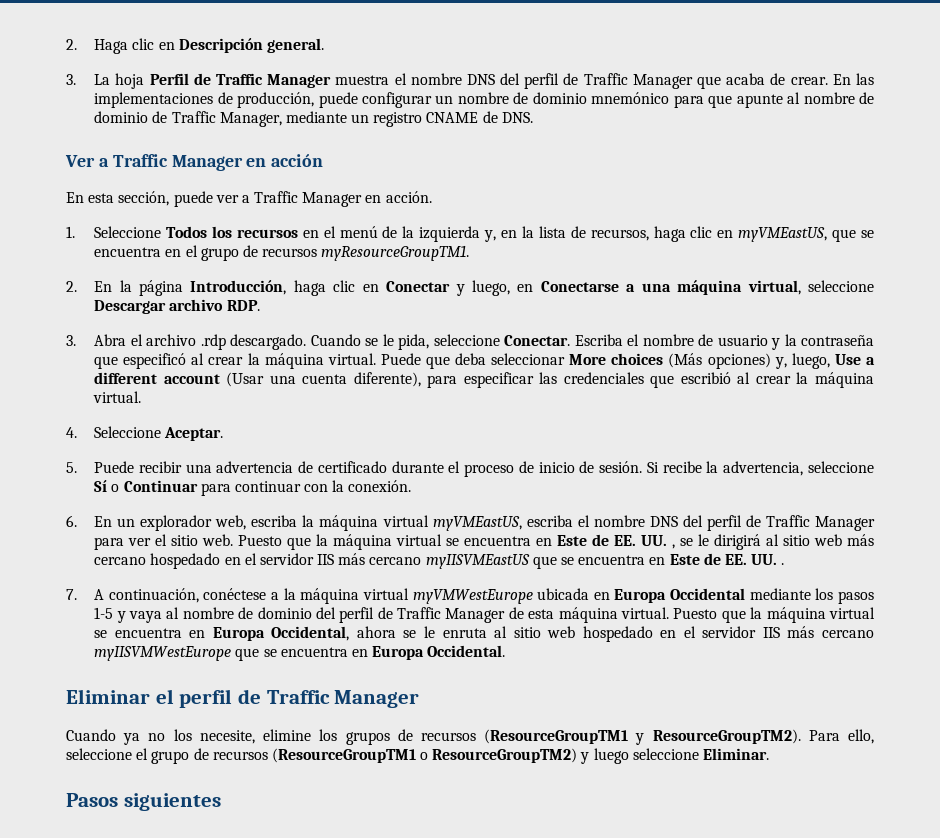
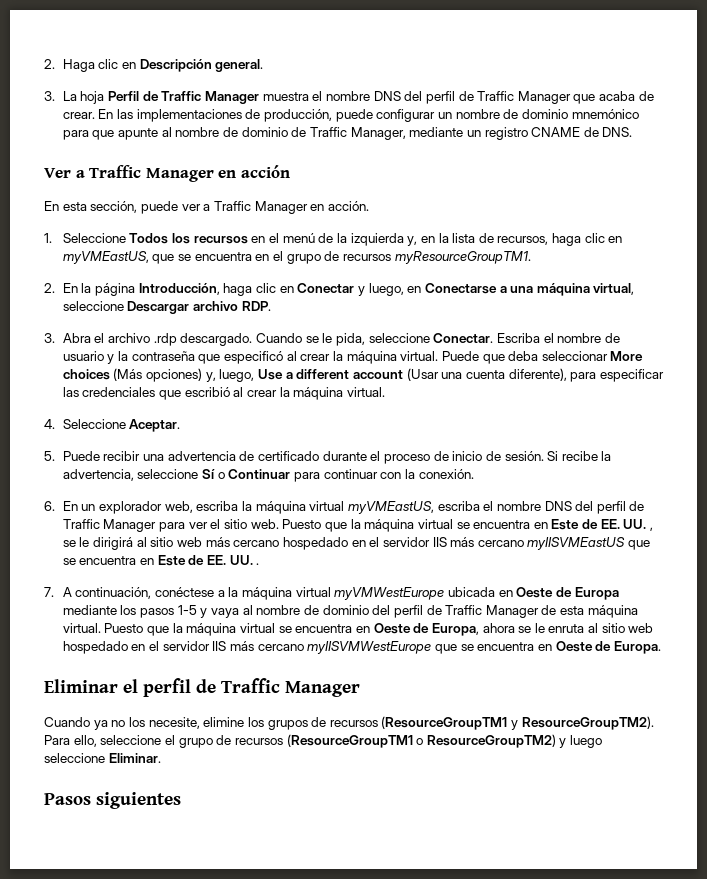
- 7. A continuación, conéctese a la máquina virtual myVMWestEurope ubicada en Europa Occidental mediante los pasos 1-5 y vaya al nombre de dominio del perfil de Traffic Manager de esta máquina virtual.
+ 7. A continuación, conéctese a la máquina virtual myVMWestEurope ubicada en Oeste de Europa mediante los pasos 1-5 y vaya al nombre de dominio del perfil de Traffic Manager de esta máquina virtual.
- Puesto que la máquina virtual se encuentra en Europa Occidental, ahora se le enruta al sitio web hospedado en el servidor IIS más cercano myIISVMWestEurope que se encuentra en Europa Occidental.
+ Puesto que la máquina virtual se encuentra en Oeste de Europa, ahora se le enruta al sitio web hospedado en el servidor IIS más cercano myIISVMWestEurope que se encuentra en Oeste de Europa.

